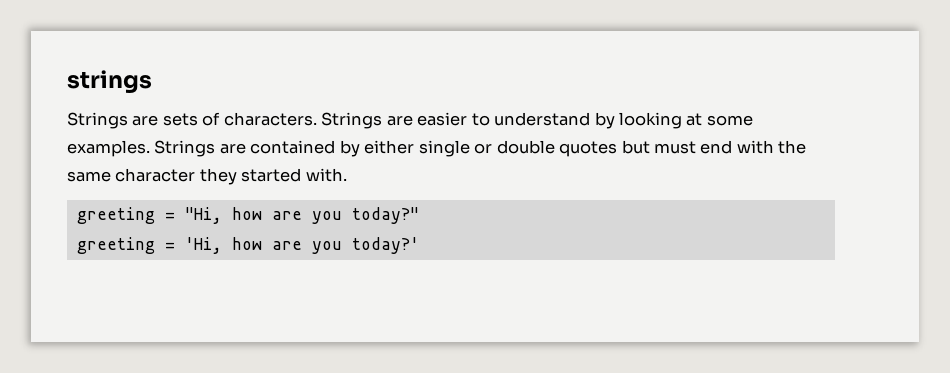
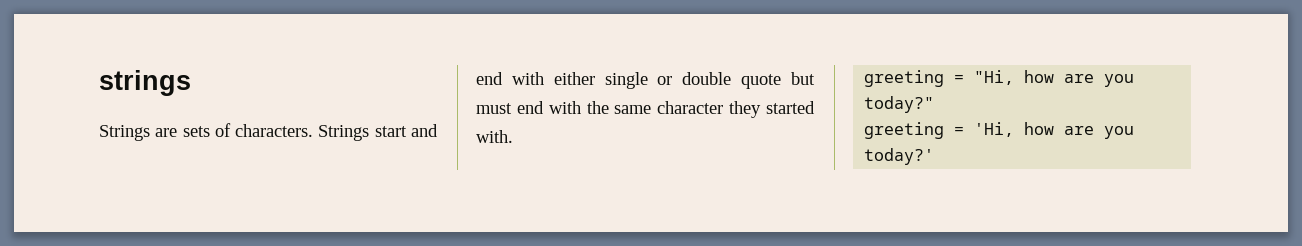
- Strings are easier to understand by looking at some examples. Strings are contained by either single or double quotes but must end with the same character they started with.
+ Strings start and end with either single or double quote but must end with the same character they started with.

